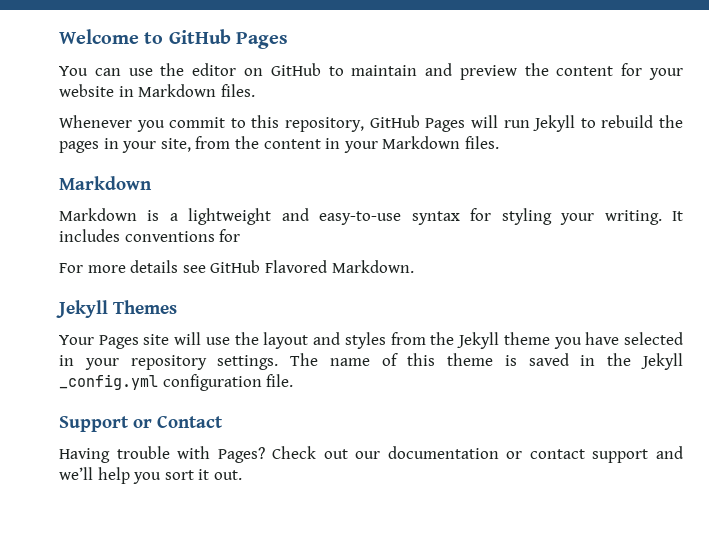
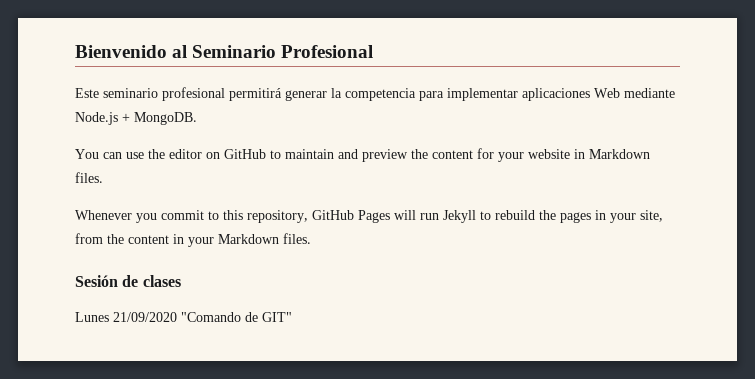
- Welcome to GitHub Pages
+ Bienvenido al Seminario Profesional
+ Este seminario profesional permitirá generar la competencia para implementar aplicaciones Web mediante Node.js + MongoDB.
  Whenever you commit to this repository, GitHub Pages will run Jekyll to rebuild the pages in your site, from the content in your Markdown files.
- Markdown
- Markdown is a lightweight and easy-to-use syntax for styling your writing. It includes conventions for
- For more details see GitHub Flavored Markdown.
- Jekyll Themes
- Your Pages site will use the layout and styles from the Jekyll theme you have selected in your repository settings. The name of this theme is saved in the Jekyll _config.yml configuration file.
- Support or Contact
- Having trouble with Pages? Check out our documentation or contact support and we’ll help you sort it out.
+ Sesión de clases
+ Lunes 21/09/2020 "Comando de GIT"

